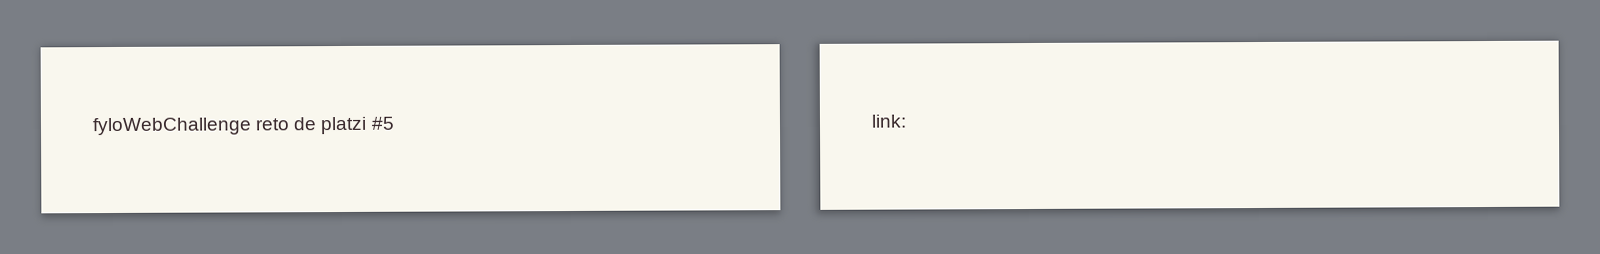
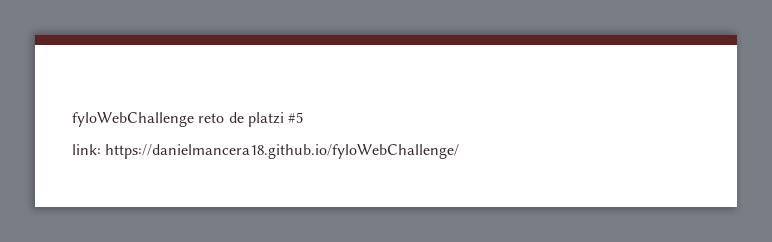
- link:
+ link: https://danielmancera18.github.io/fyloWebChallenge/

